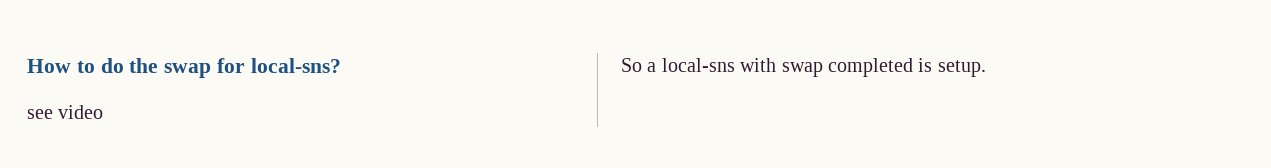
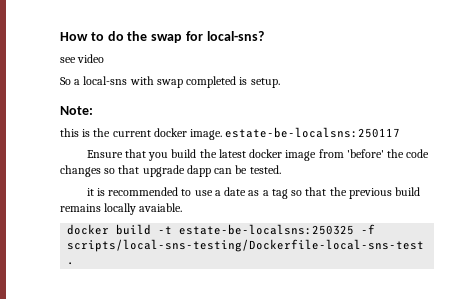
+ Note:
+ this is the current docker image. estate-be-localsns:250117
+ Ensure that you build the latest docker image from 'before' the code changes so that upgrade dapp can be tested.
+ it is recommended to use a date as a tag so that the previous build remains locally avaiable.
+ docker build -t estate-be-localsns:250325 -f scripts/local-sns-testing/Dockerfile-local-sns-test .

